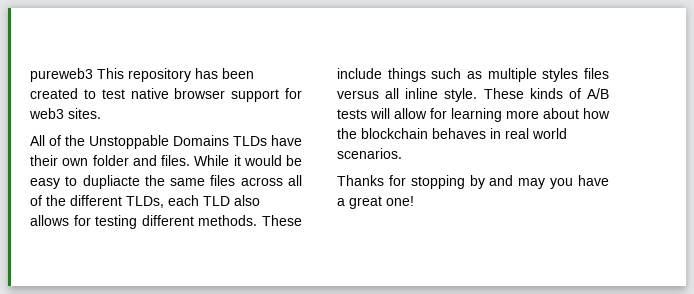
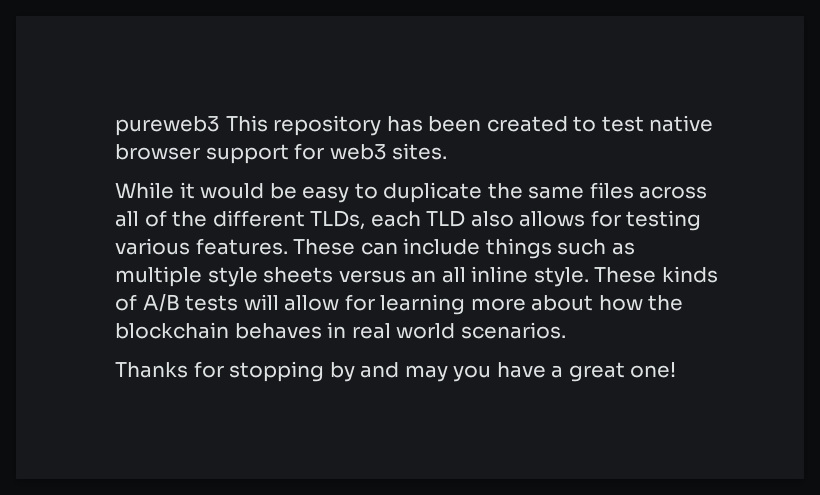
- All of the Unstoppable Domains TLDs have their own folder and files. While it would be easy to dupliacte the same files across all of the different TLDs, each TLD also allows for testing different methods. These include things such as multiple styles files versus all inline style.
+ While it would be easy to duplicate the same files across all of the different TLDs, each TLD also allows for testing various features. These can include things such as multiple style sheets versus an all inline style.

